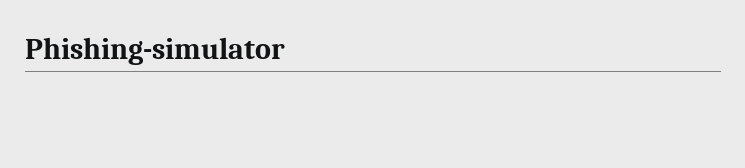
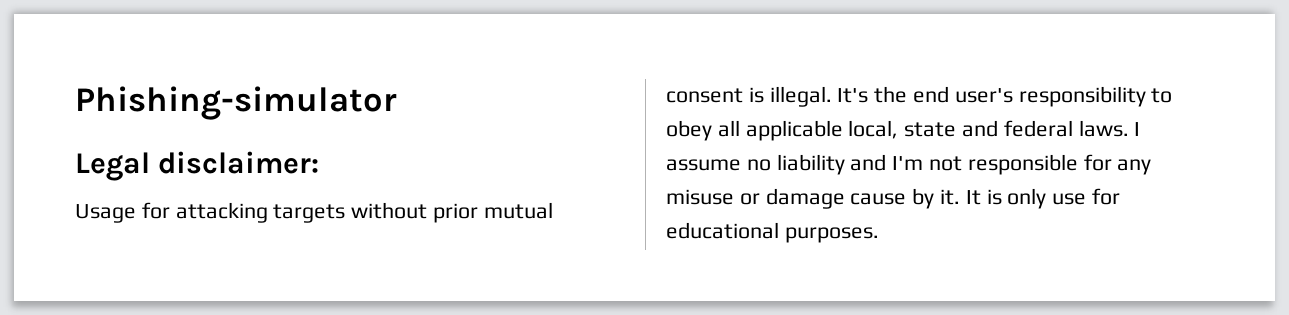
+ Legal disclaimer:
+ Usage for attacking targets without prior mutual consent is illegal. It's the end user's responsibility to obey all applicable local, state and federal laws. I assume no liability and I'm not responsible for any misuse or damage cause by it. It is only use for educational purposes.

